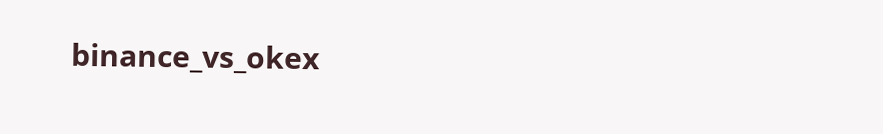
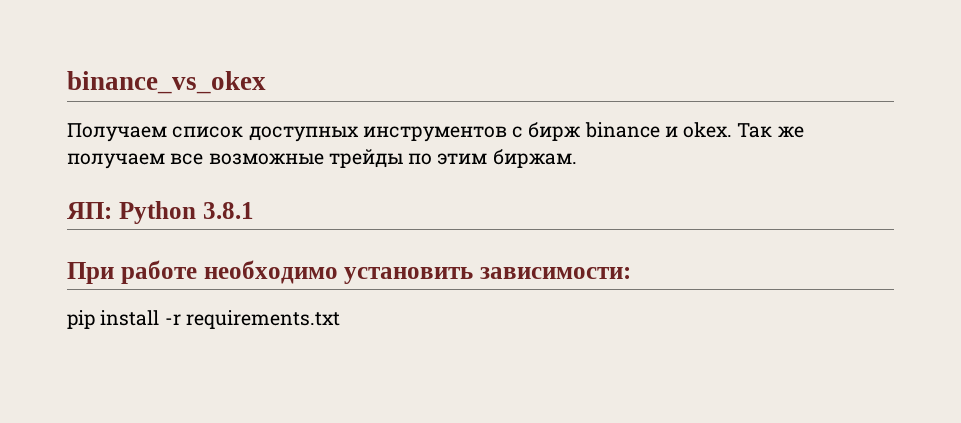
+ Получаем список доступных инструментов с бирж binance и okex. Так же получаем все возможные трейды по этим биржам.
+ ЯП: Python 3.8.1
+ При работе необходимо установить зависимости:
+ pip install -r requirements.txt

